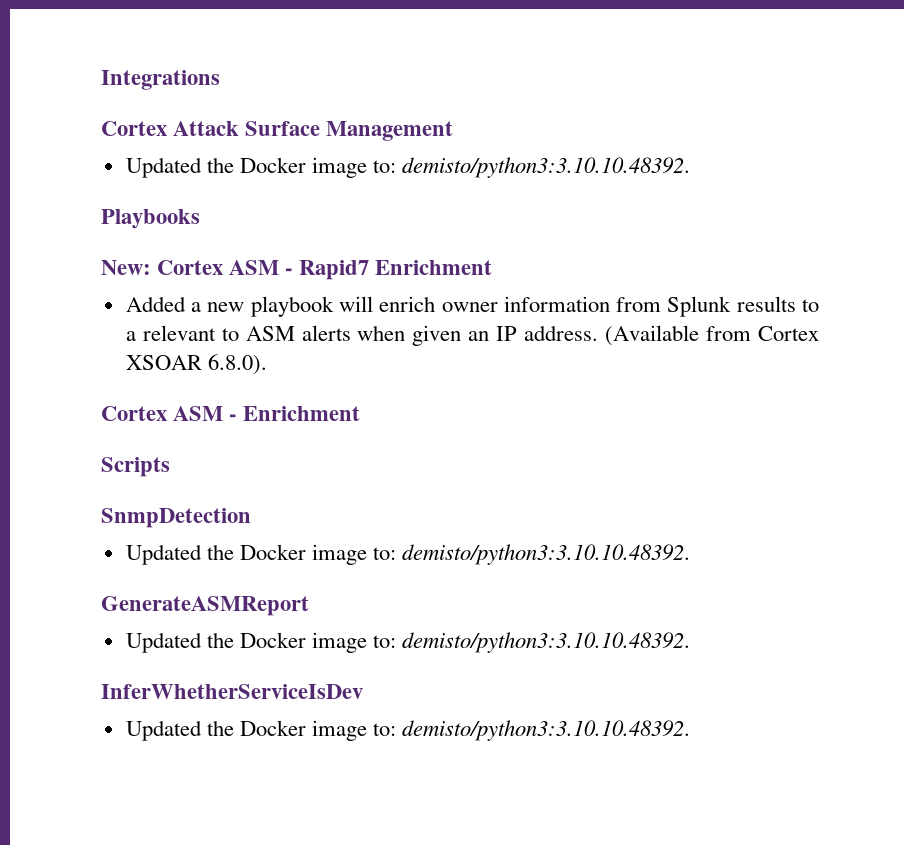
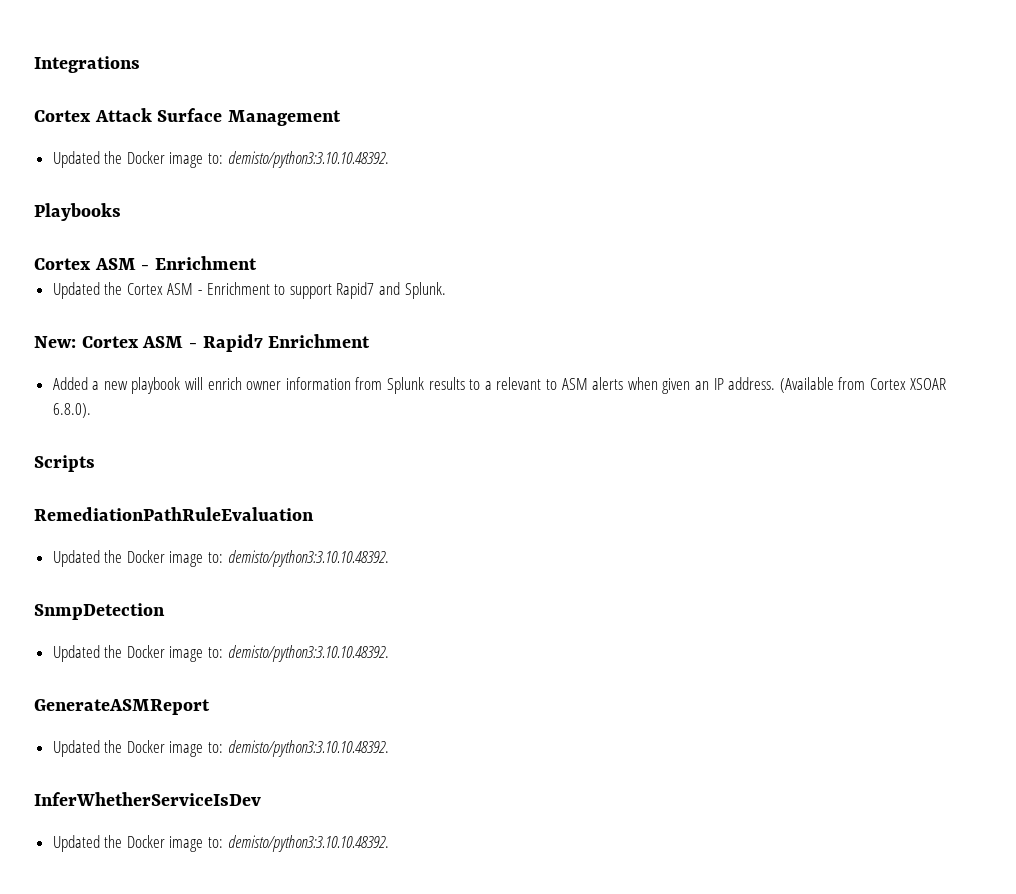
  Playbooks
+ Cortex ASM - Enrichment
+ Updated the Cortex ASM - Enrichment to support Rapid7 and Splunk.
- Cortex ASM - Enrichment
  Scripts
+ RemediationPathRuleEvaluation
+ Updated the Docker image to: demisto/python3:3.10.10.48392.

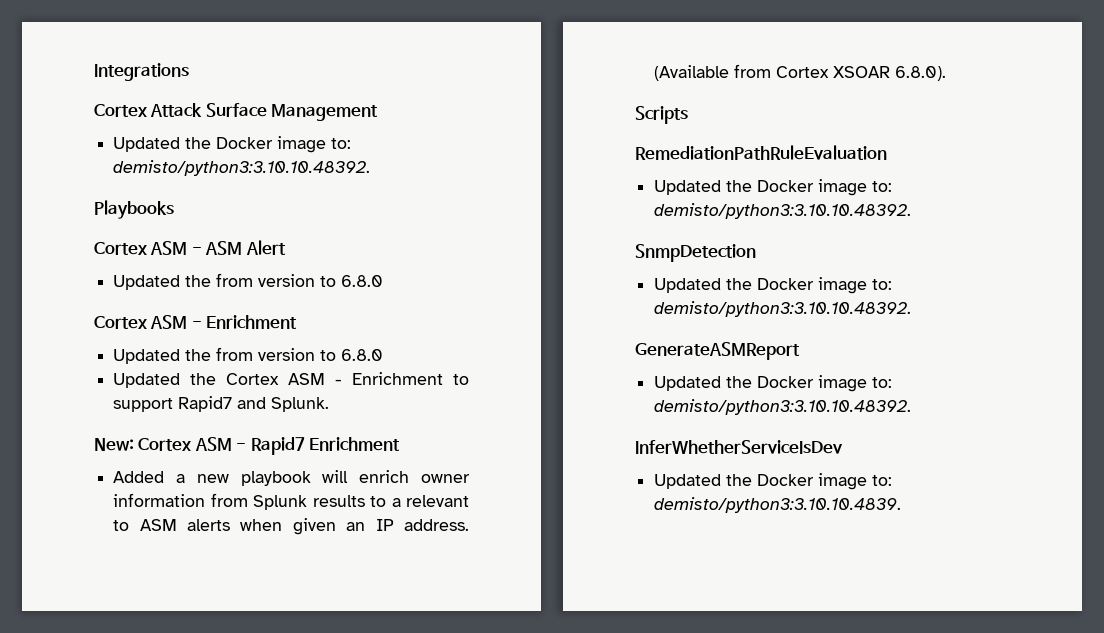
  Playbooks
+ Cortex ASM - ASM Alert
+ Updated the from version to 6.8.0
  Cortex ASM - Enrichment
+ Updated the from version to 6.8.0
  InferWhetherServiceIsDev
- Updated the Docker image to: demisto/python3:3.10.10.48392.
+ Updated the Docker image to: demisto/python3:3.10.10.4839.

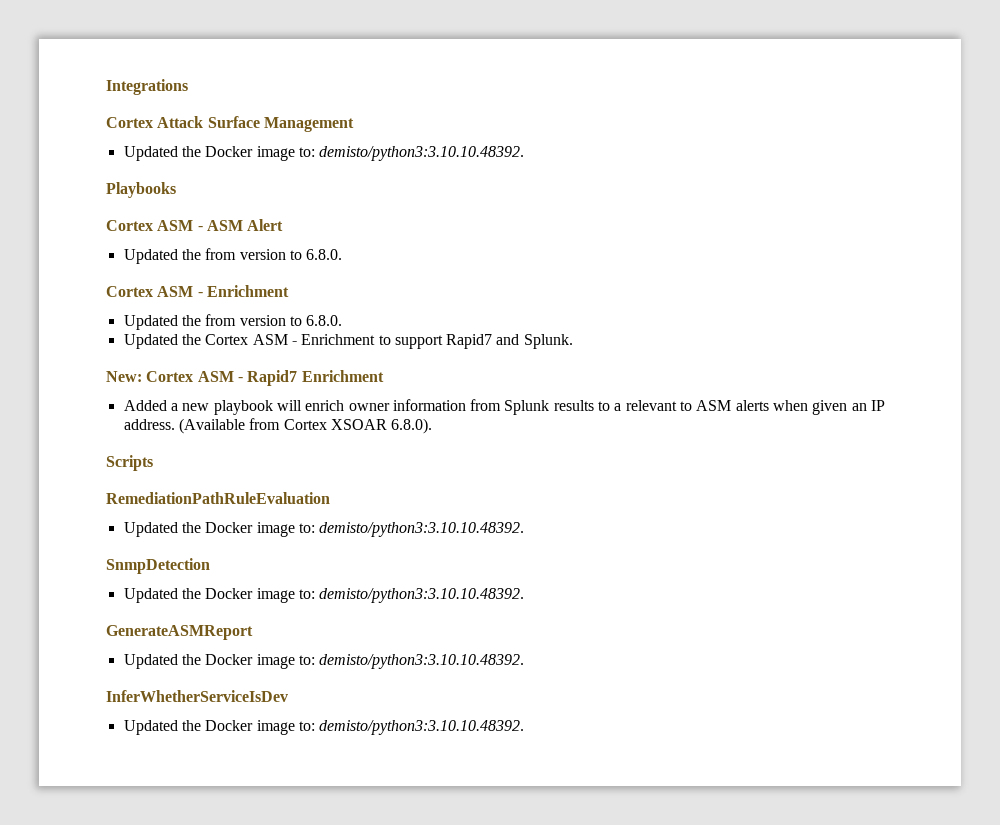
  Cortex ASM - ASM Alert
- Updated the from version to 6.8.0
+ Updated the from version to 6.8.0.
  Cortex ASM - Enrichment
- Updated the from version to 6.8.0
+ Updated the from version to 6.8.0.
  InferWhetherServiceIsDev
- Updated the Docker image to: demisto/python3:3.10.10.4839.
+ Updated the Docker image to: demisto/python3:3.10.10.48392.

